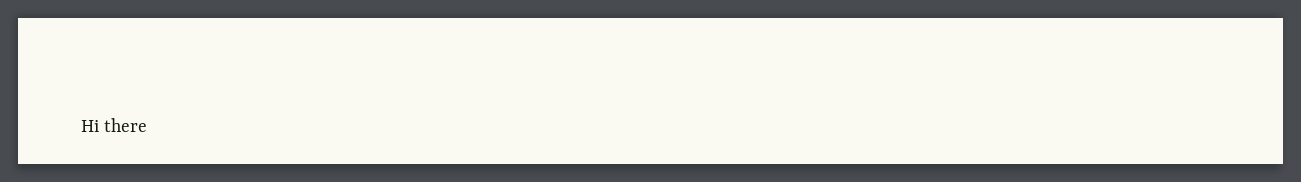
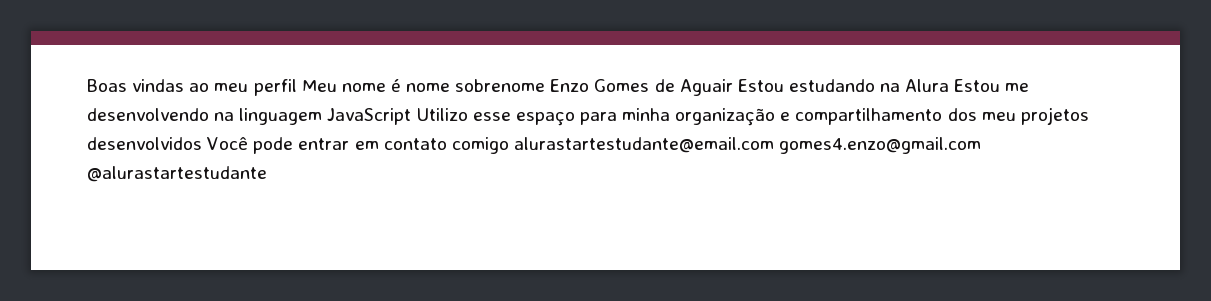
- Hi there
+ Boas vindas ao meu perfil Meu nome é nome sobrenome Enzo Gomes de Aguair Estou estudando na Alura Estou me desenvolvendo na linguagem JavaScript Utilizo esse espaço para minha organização e compartilhamento dos meu projetos desenvolvidos Você pode entrar em contato comigo alurastartestudante@email.com gomes4.enzo@gmail.com @alurastartestudante

